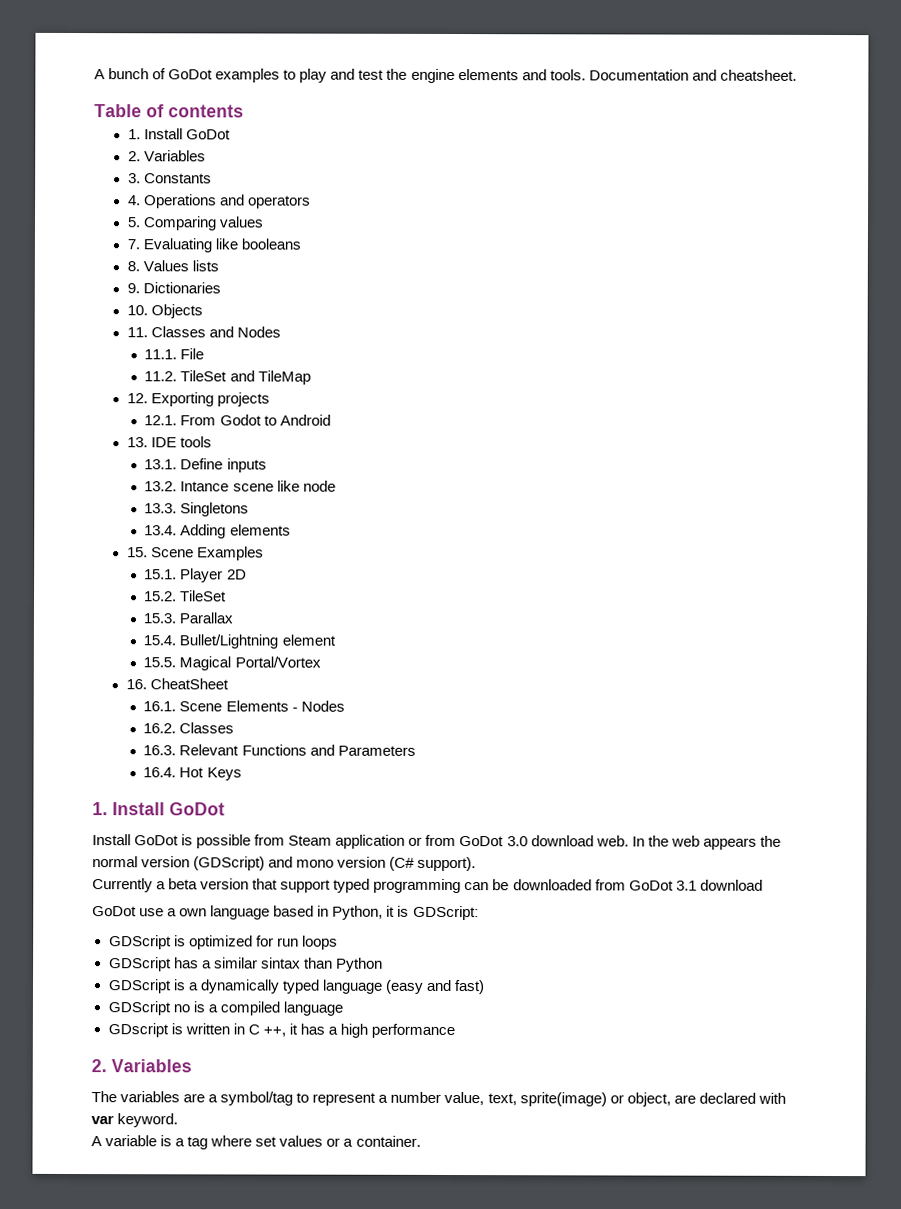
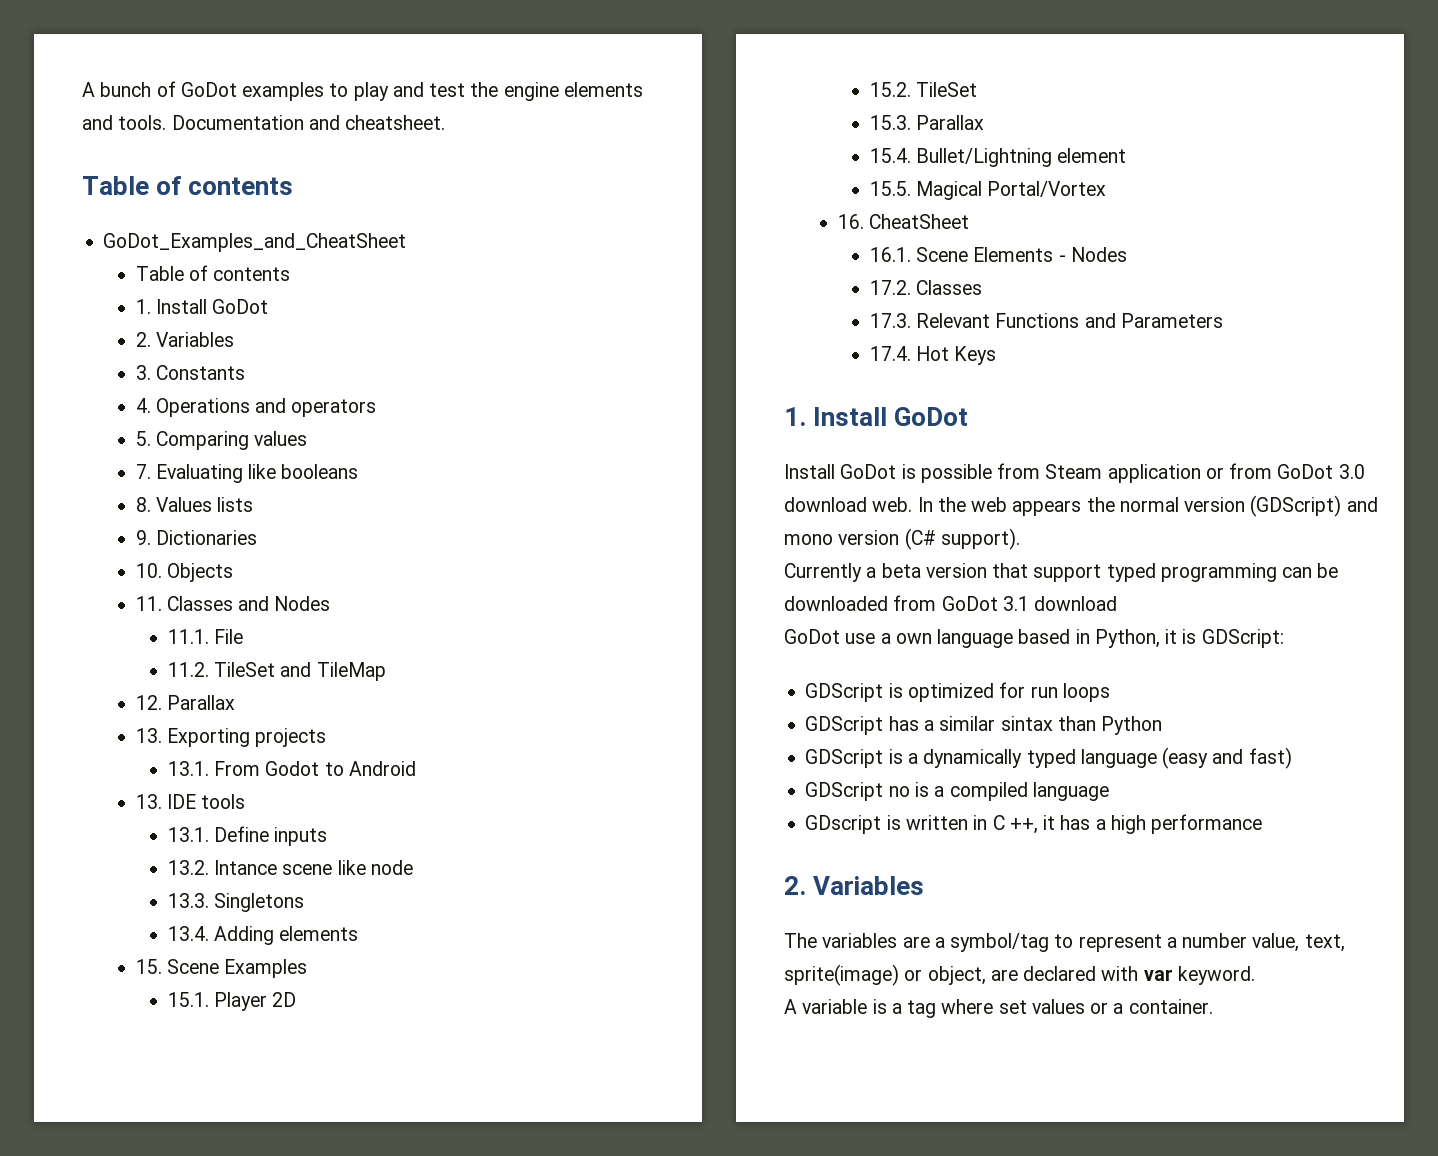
+ GoDot_Examples_and_CheatSheet
+ Table of contents
- 12. Exporting projects
+ 12. Parallax
+ 13. Exporting projects
- 12.1. From Godot to Android
+ 13.1. From Godot to Android
- 16.2. Classes
+ 17.2. Classes
- 16.3. Relevant Functions and Parameters
+ 17.3. Relevant Functions and Parameters
- 16.4. Hot Keys
+ 17.4. Hot Keys

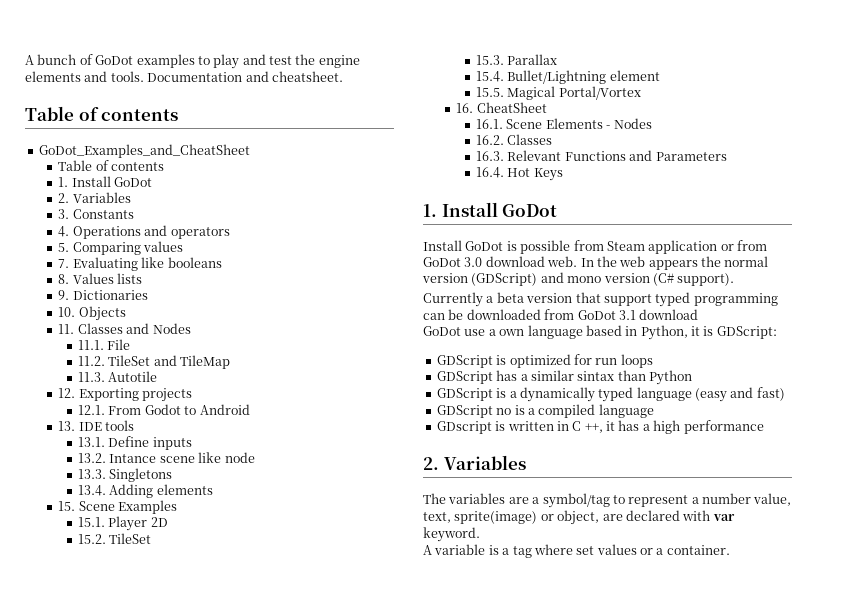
+ 11.3. Autotile
- 12. Parallax
- 13. Exporting projects
+ 12. Exporting projects
- 13.1. From Godot to Android
+ 12.1. From Godot to Android
- 17.2. Classes
+ 16.2. Classes
- 17.3. Relevant Functions and Parameters
+ 16.3. Relevant Functions and Parameters
- 17.4. Hot Keys
+ 16.4. Hot Keys

